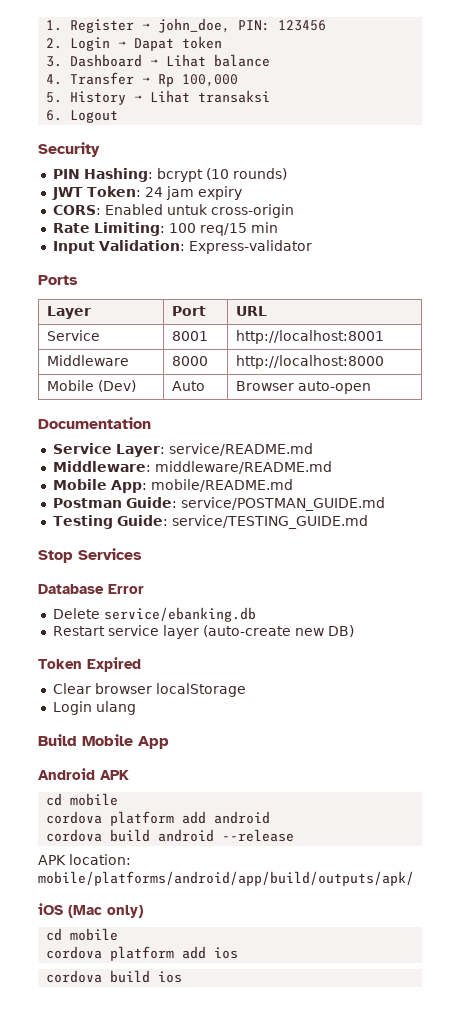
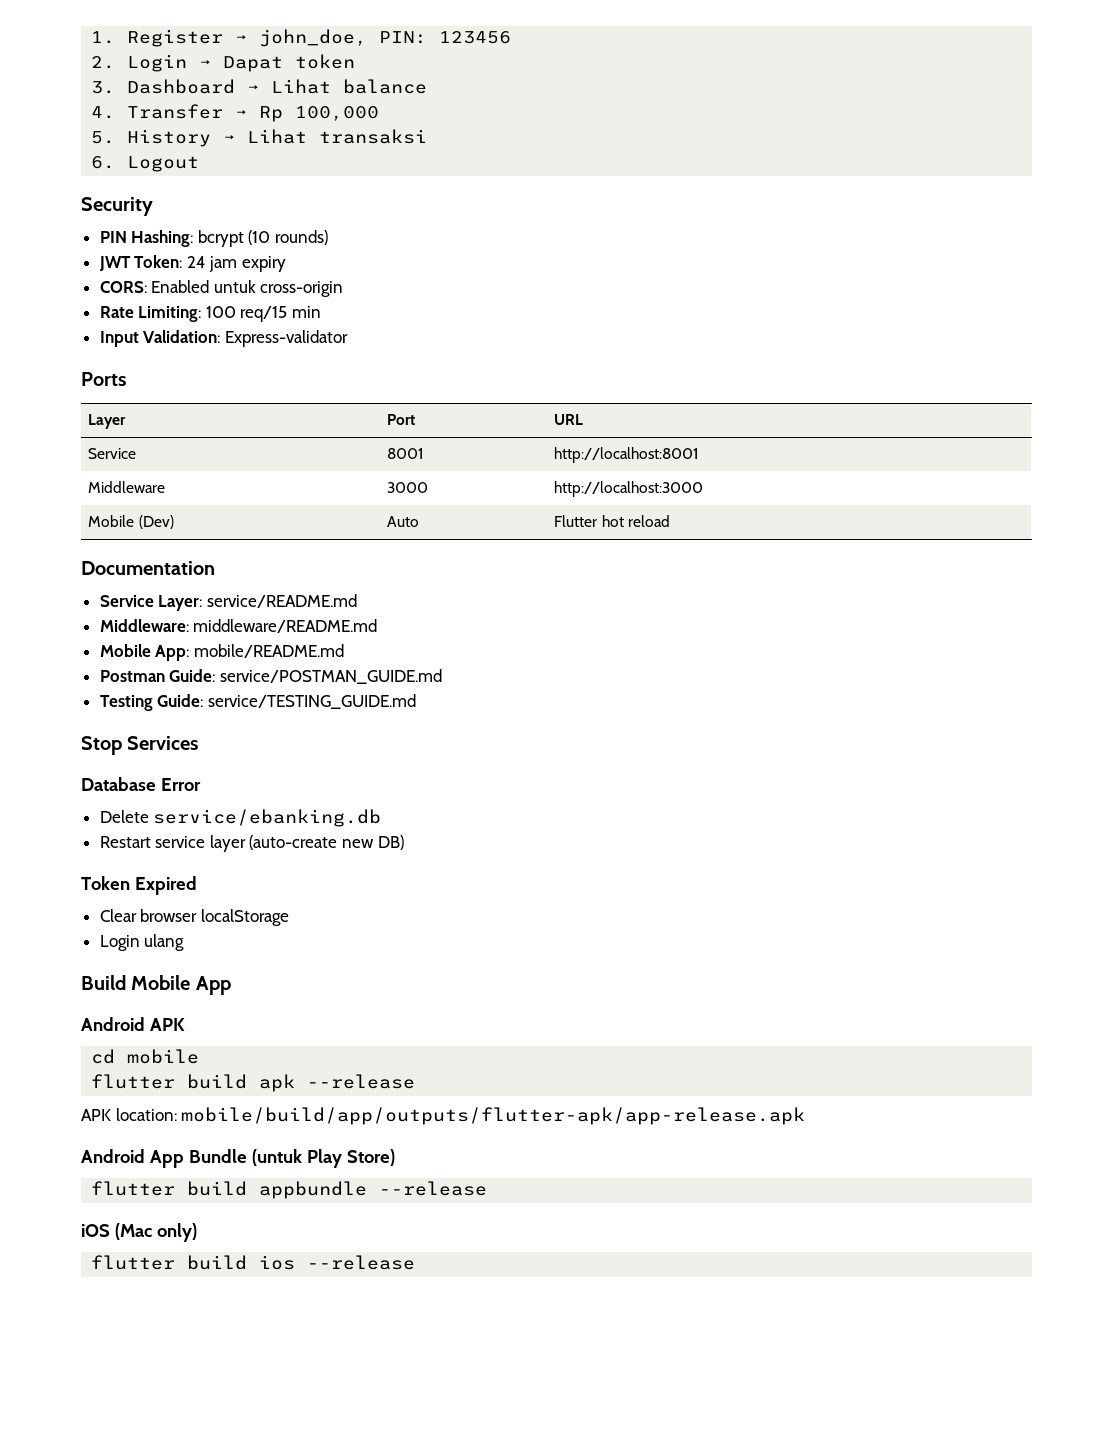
- Middleware | 8000 | http://localhost:8000
+ Middleware | 3000 | http://localhost:3000
- Mobile (Dev) | Auto | Browser auto-open
+ Mobile (Dev) | Auto | Flutter hot reload
- cordova platform add android
- cordova build android --release
- APK location: mobile/platforms/android/app/build/outputs/apk/
+ flutter build apk --release
+ APK location: mobile/build/app/outputs/flutter-apk/app-release.apk
+ Android App Bundle (untuk Play Store)
+ flutter build appbundle --release
  iOS (Mac only)
- cd mobile
- cordova platform add ios
- cordova build ios
+ flutter build ios --release

